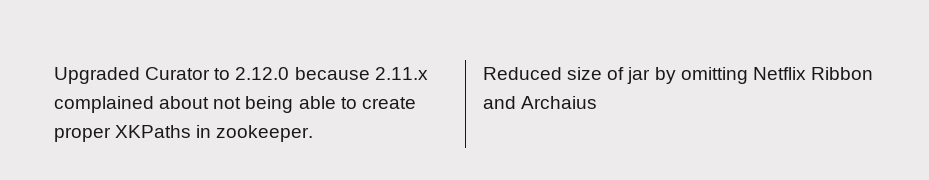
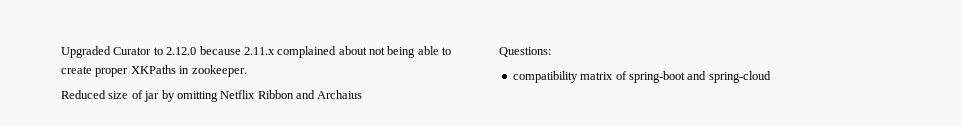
+ Questions:
+ compatibility matrix of spring-boot and spring-cloud

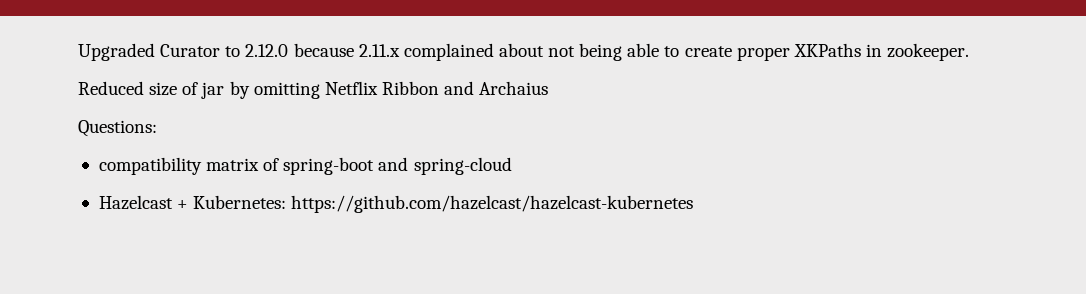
+ Hazelcast + Kubernetes: https://github.com/hazelcast/hazelcast-kubernetes

